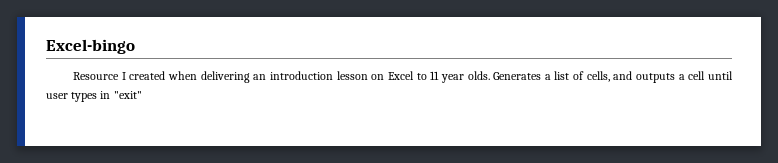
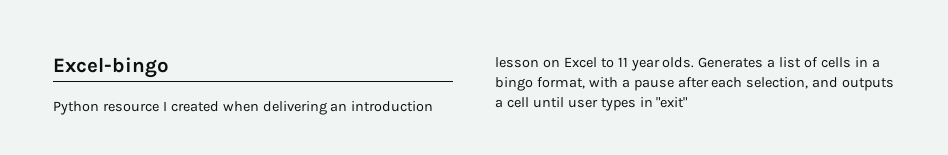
- Resource I created when delivering an introduction lesson on Excel to 11 year olds.
+ Python resource I created when delivering an introduction lesson on Excel to 11 year olds.
- Generates a list of cells, and outputs a cell until user types in "exit"
+ Generates a list of cells in a bingo format, with a pause after each selection, and outputs a cell until user types in "exit"

